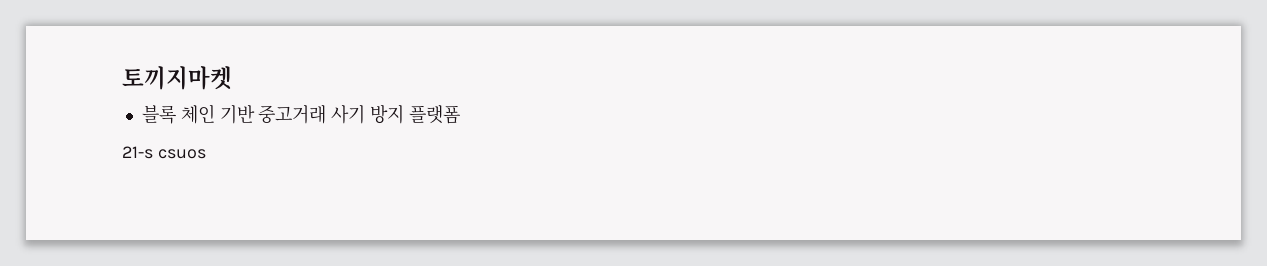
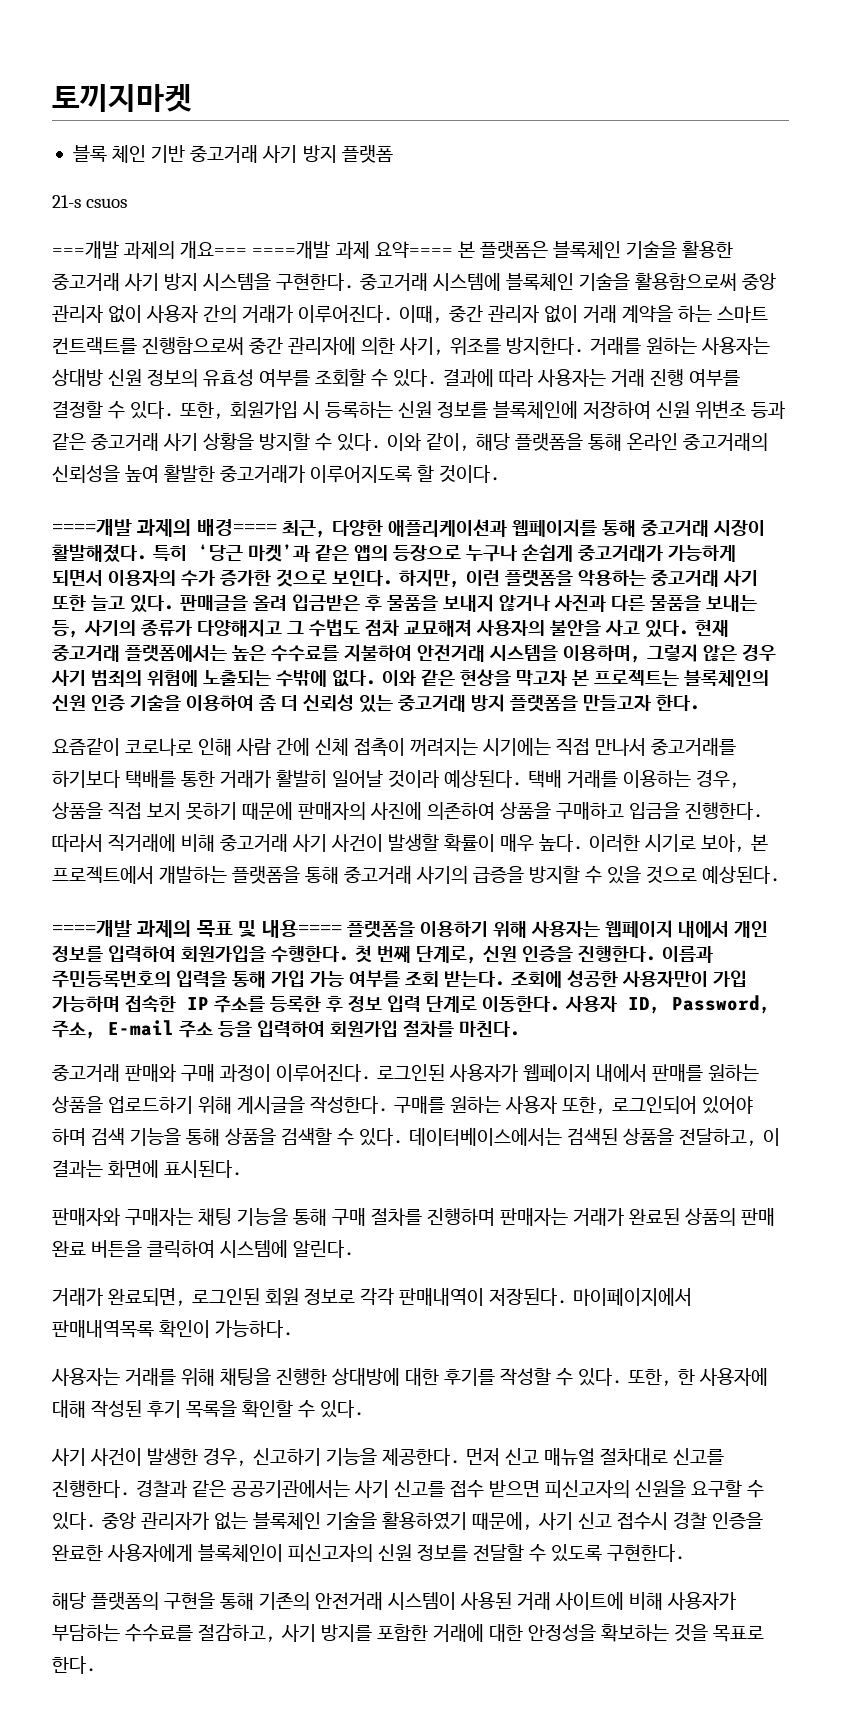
+ ===개발 과제의 개요=== ====개발 과제 요약==== 본 플랫폼은 블록체인 기술을 활용한 중고거래 사기 방지 시스템을 구현한다. 중고거래 시스템에 블록체인 기술을 활용함으로써 중앙 관리자 없이 사용자 간의 거래가 이루어진다. 이때, 중간 관리자 없이 거래 계약을 하는 스마트 컨트랙트를 진행함으로써 중간 관리자에 의한 사기, 위조를 방지한다. 거래를 원하는 사용자는 상대방 신원 정보의 유효성 여부를 조회할 수 있다. 결과에 따라 사용자는 거래 진행 여부를 결정할 수 있다. 또한, 회원가입 시 등록하는 신원 정보를 블록체인에 저장하여 신원 위변조 등과 같은 중고거래 사기 상황을 방지할 수 있다. 이와 같이, 해당 플랫폼을 통해 온라인 중고거래의 신뢰성을 높여 활발한 중고거래가 이루어지도록 할 것이다.
+ ====개발 과제의 배경==== 최근, 다양한 애플리케이션과 웹페이지를 통해 중고거래 시장이 활발해졌다. 특히 ‘당근 마켓’과 같은 앱의 등장으로 누구나 손쉽게 중고거래가 가능하게 되면서 이용자의 수가 증가한 것으로 보인다. 하지만, 이런 플랫폼을 악용하는 중고거래 사기 또한 늘고 있다. 판매글을 올려 입금받은 후 물품을 보내지 않거나 사진과 다른 물품을 보내는 등, 사기의 종류가 다양해지고 그 수법도 점차 교묘해져 사용자의 불안을 사고 있다. 현재 중고거래 플랫폼에서는 높은 수수료를 지불하여 안전거래 시스템을 이용하며, 그렇지 않은 경우 사기 범죄의 위험에 노출되는 수밖에 없다. 이와 같은 현상을 막고자 본 프로젝트는 블록체인의 신원 인증 기술을 이용하여 좀 더 신뢰성 있는 중고거래 방지 플랫폼을 만들고자 한다.
+ 요즘같이 코로나로 인해 사람 간에 신체 접촉이 꺼려지는 시기에는 직접 만나서 중고거래를 하기보다 택배를 통한 거래가 활발히 일어날 것이라 예상된다. 택배 거래를 이용하는 경우, 상품을 직접 보지 못하기 때문에 판매자의 사진에 의존하여 상품을 구매하고 입금을 진행한다. 따라서 직거래에 비해 중고거래 사기 사건이 발생할 확률이 매우 높다. 이러한 시기로 보아, 본 프로젝트에서 개발하는 플랫폼을 통해 중고거래 사기의 급증을 방지할 수 있을 것으로 예상된다.
+ ====개발 과제의 목표 및 내용==== 플랫폼을 이용하기 위해 사용자는 웹페이지 내에서 개인 정보를 입력하여 회원가입을 수행한다. 첫 번째 단계로, 신원 인증을 진행한다. 이름과 주민등록번호의 입력을 통해 가입 가능 여부를 조회 받는다. 조회에 성공한 사용자만이 가입 가능하며 접속한 IP 주소를 등록한 후 정보 입력 단계로 이동한다. 사용자 ID, Password, 주소, E-mail 주소 등을 입력하여 회원가입 절차를 마친다.
+ 중고거래 판매와 구매 과정이 이루어진다. 로그인된 사용자가 웹페이지 내에서 판매를 원하는 상품을 업로드하기 위해 게시글을 작성한다. 구매를 원하는 사용자 또한, 로그인되어 있어야 하며 검색 기능을 통해 상품을 검색할 수 있다. 데이터베이스에서는 검색된 상품을 전달하고, 이 결과는 화면에 표시된다.
+ 판매자와 구매자는 채팅 기능을 통해 구매 절차를 진행하며 판매자는 거래가 완료된 상품의 판매 완료 버튼을 클릭하여 시스템에 알린다.
+ 거래가 완료되면, 로그인된 회원 정보로 각각 판매내역이 저장된다. 마이페이지에서 판매내역목록 확인이 가능하다.
+ 사용자는 거래를 위해 채팅을 진행한 상대방에 대한 후기를 작성할 수 있다. 또한, 한 사용자에 대해 작성된 후기 목록을 확인할 수 있다.
+ 사기 사건이 발생한 경우, 신고하기 기능을 제공한다. 먼저 신고 매뉴얼 절차대로 신고를 진행한다. 경찰과 같은 공공기관에서는 사기 신고를 접수 받으면 피신고자의 신원을 요구할 수 있다. 중앙 관리자가 없는 블록체인 기술을 활용하였기 때문에, 사기 신고 접수시 경찰 인증을 완료한 사용자에게 블록체인이 피신고자의 신원 정보를 전달할 수 있도록 구현한다.
+ 해당 플랫폼의 구현을 통해 기존의 안전거래 시스템이 사용된 거래 사이트에 비해 사용자가 부담하는 수수료를 절감하고, 사기 방지를 포함한 거래에 대한 안정성을 확보하는 것을 목표로 한다.

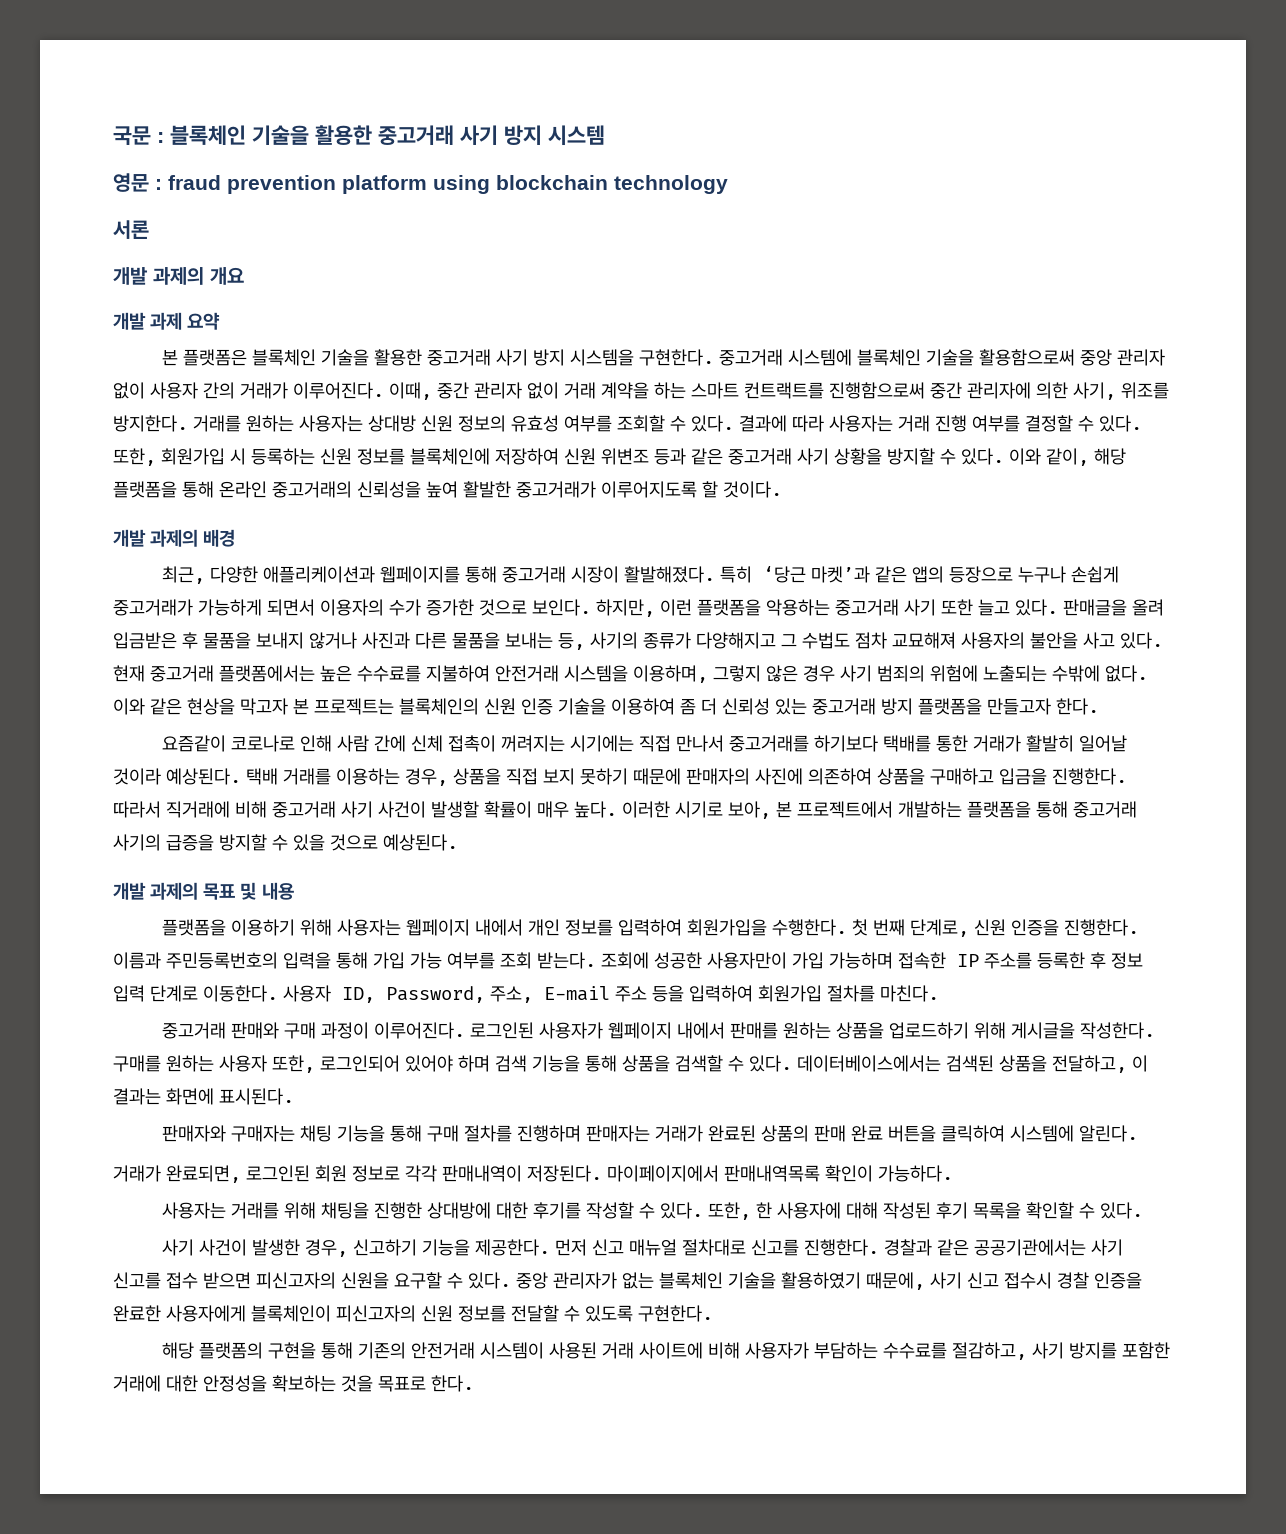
- 토끼지마켓
- 블록 체인 기반 중고거래 사기 방지 플랫폼
- 21-s csuos
- ===개발 과제의 개요=== ====개발 과제 요약==== 본 플랫폼은 블록체인 기술을 활용한 중고거래 사기 방지 시스템을 구현한다.
+ 국문 : 블록체인 기술을 활용한 중고거래 사기 방지 시스템
+ 영문 : fraud prevention platform using blockchain technology
+ 서론
+ 개발 과제의 개요
+ 개발 과제 요약
+ 본 플랫폼은 블록체인 기술을 활용한 중고거래 사기 방지 시스템을 구현한다.
- ====개발 과제의 배경==== 최근, 다양한 애플리케이션과 웹페이지를 통해 중고거래 시장이 활발해졌다.
+ 개발 과제의 배경
+ 최근, 다양한 애플리케이션과 웹페이지를 통해 중고거래 시장이 활발해졌다.
- ====개발 과제의 목표 및 내용==== 플랫폼을 이용하기 위해 사용자는 웹페이지 내에서 개인 정보를 입력하여 회원가입을 수행한다.
+ 개발 과제의 목표 및 내용
+ 플랫폼을 이용하기 위해 사용자는 웹페이지 내에서 개인 정보를 입력하여 회원가입을 수행한다.

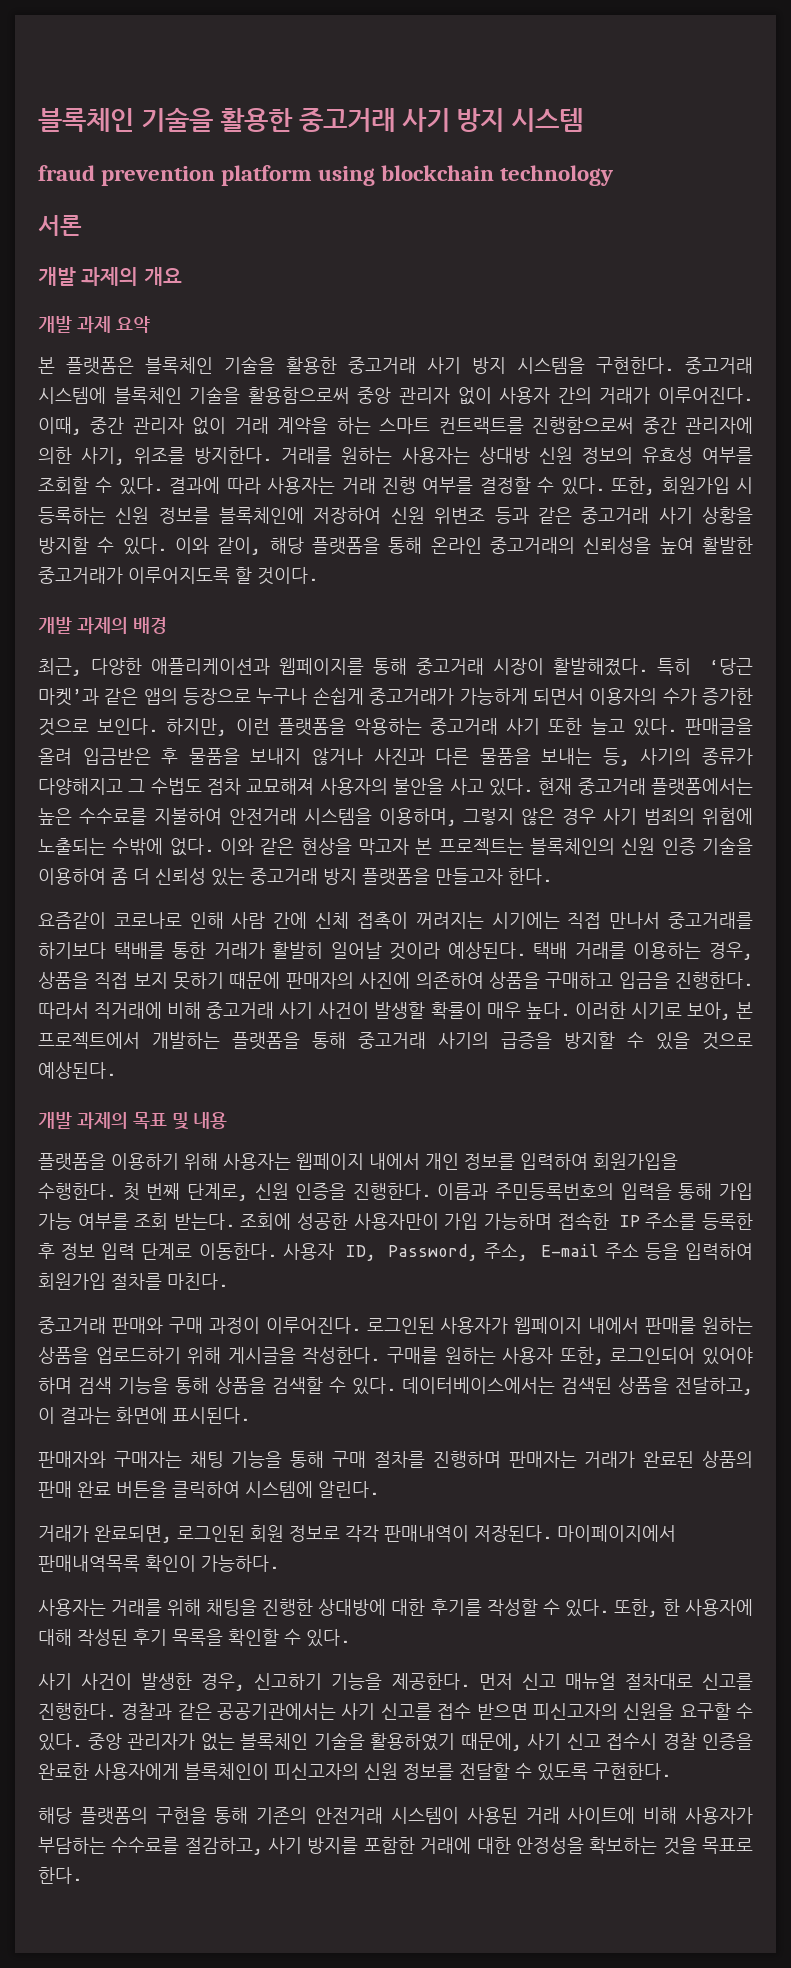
- 국문 : 블록체인 기술을 활용한 중고거래 사기 방지 시스템
+ 블록체인 기술을 활용한 중고거래 사기 방지 시스템
- 영문 : fraud prevention platform using blockchain technology
+ fraud prevention platform using blockchain technology

